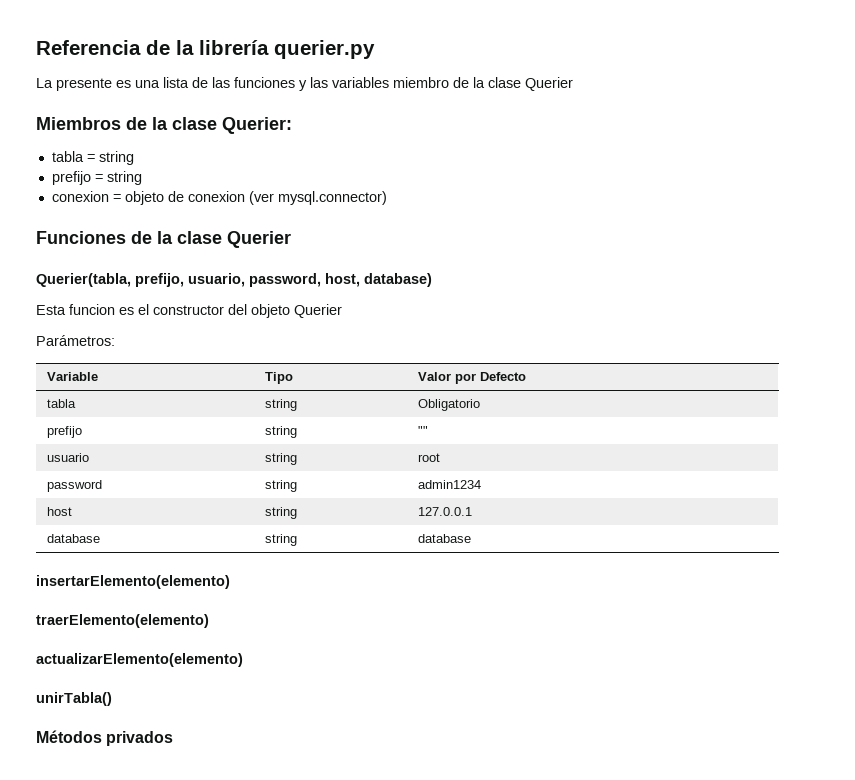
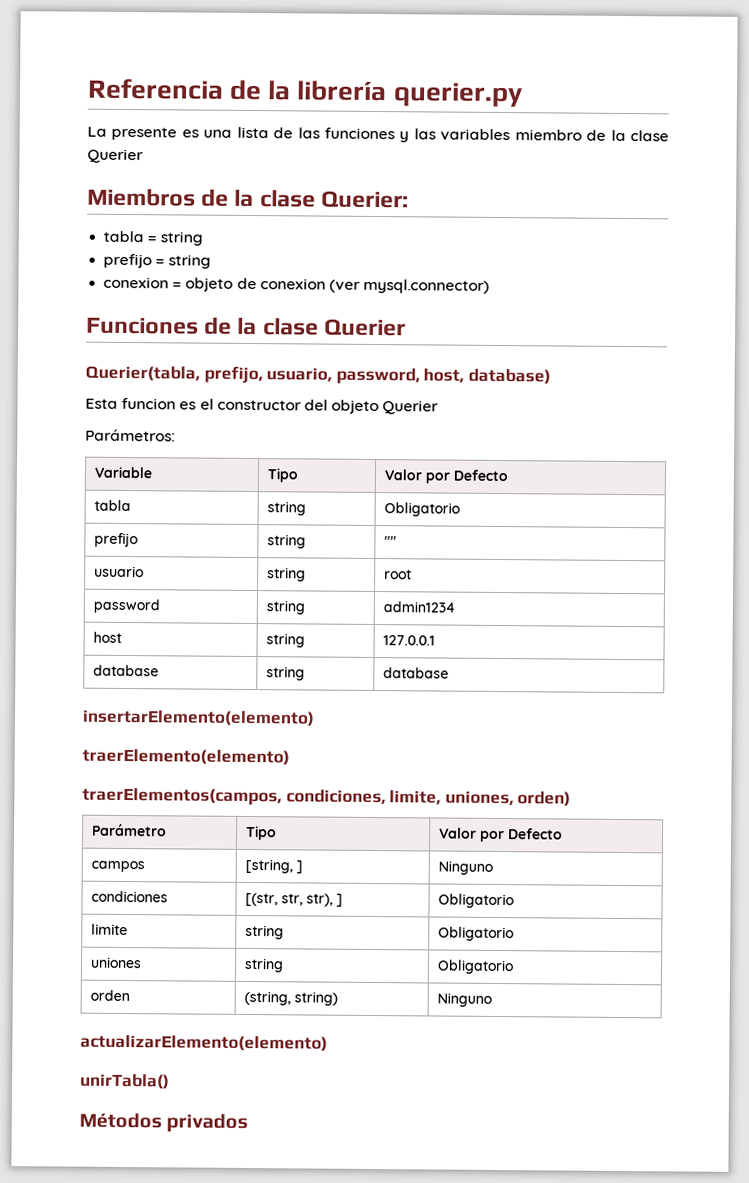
+ traerElementos(campos, condiciones, limite, uniones, orden)
+ Parámetro | Tipo | Valor por Defecto
+ campos | [string, ] | Ninguno
+ condiciones | [(str, str, str), ] | Obligatorio
+ limite | string | Obligatorio
+ uniones | string | Obligatorio
+ orden | (string, string) | Ninguno

